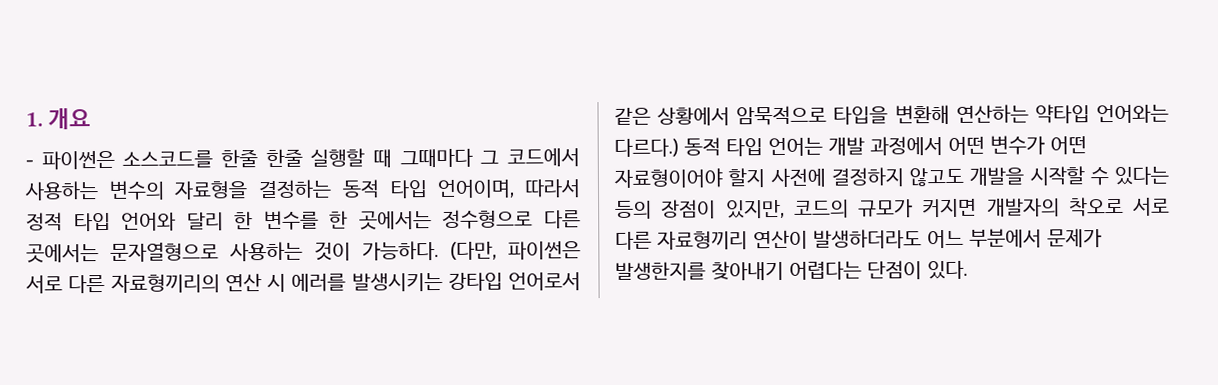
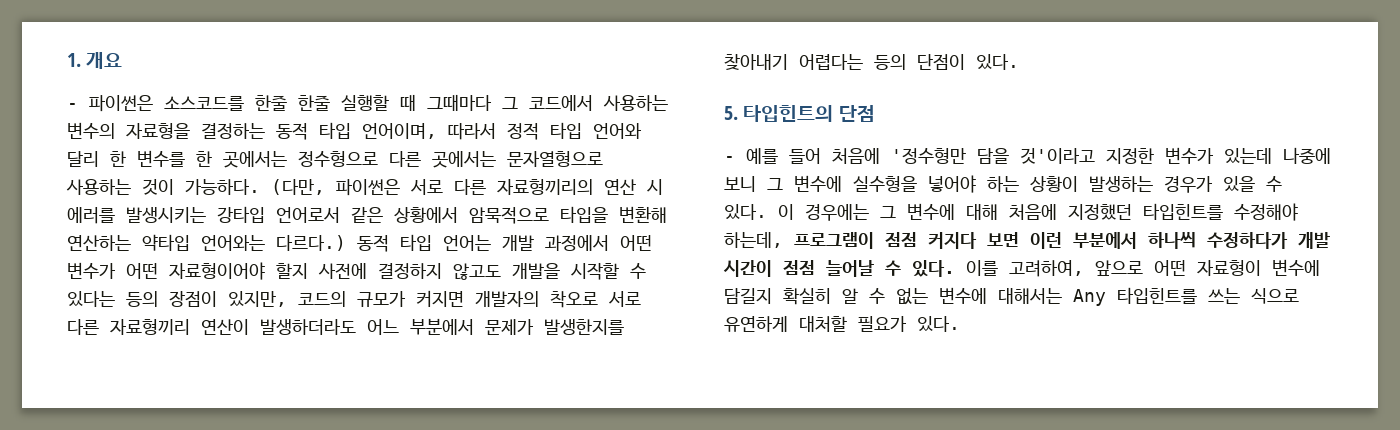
- 동적 타입 언어는 개발 과정에서 어떤 변수가 어떤 자료형이어야 할지 사전에 결정하지 않고도 개발을 시작할 수 있다는 등의 장점이 있지만, 코드의 규모가 커지면 개발자의 착오로 서로 다른 자료형끼리 연산이 발생하더라도 어느 부분에서 문제가 발생한지를 찾아내기 어렵다는 단점이 있다.
+ 동적 타입 언어는 개발 과정에서 어떤 변수가 어떤 자료형이어야 할지 사전에 결정하지 않고도 개발을 시작할 수 있다는 등의 장점이 있지만, 코드의 규모가 커지면 개발자의 착오로 서로 다른 자료형끼리 연산이 발생하더라도 어느 부분에서 문제가 발생한지를 찾아내기 어렵다는 등의 단점이 있다.
+ 5. 타입힌트의 단점
+ - 예를 들어 처음에 '정수형만 담을 것'이라고 지정한 변수가 있는데 나중에 보니 그 변수에 실수형을 넣어야 하는 상황이 발생하는 경우가 있을 수 있다. 이 경우에는 그 변수에 대해 처음에 지정했던 타입힌트를 수정해야 하는데, 프로그램이 점점 커지다 보면 이런 부분에서 하나씩 수정하다가 개발 시간이 점점 늘어날 수 있다. 이를 고려하여, 앞으로 어떤 자료형이 변수에 담길지 확실히 알 수 없는 변수에 대해서는 Any 타입힌트를 쓰는 식으로 유연하게 대처할 필요가 있다.

